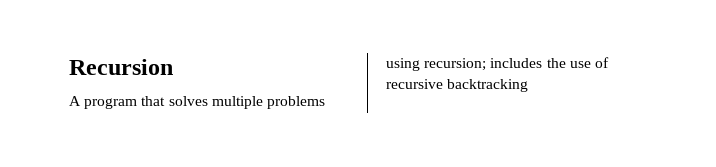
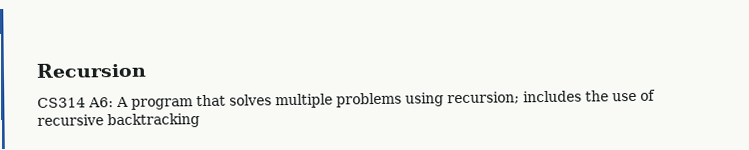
- A program that solves multiple problems using recursion; includes the use of recursive backtracking
+ CS314 A6: A program that solves multiple problems using recursion; includes the use of recursive backtracking

